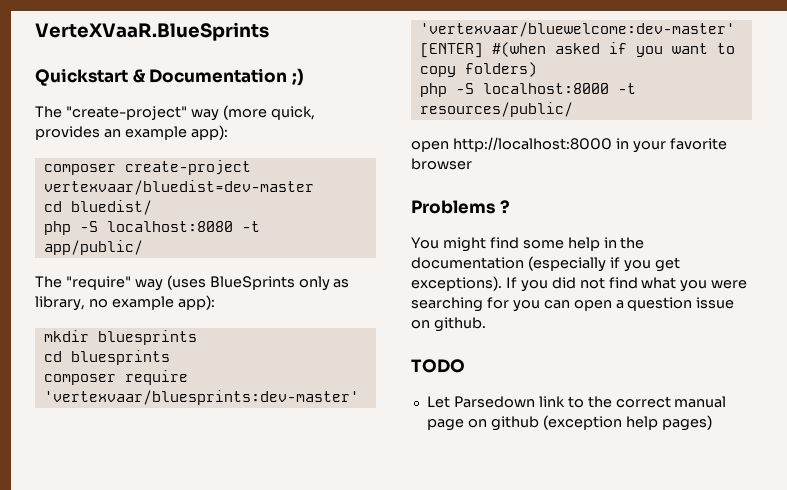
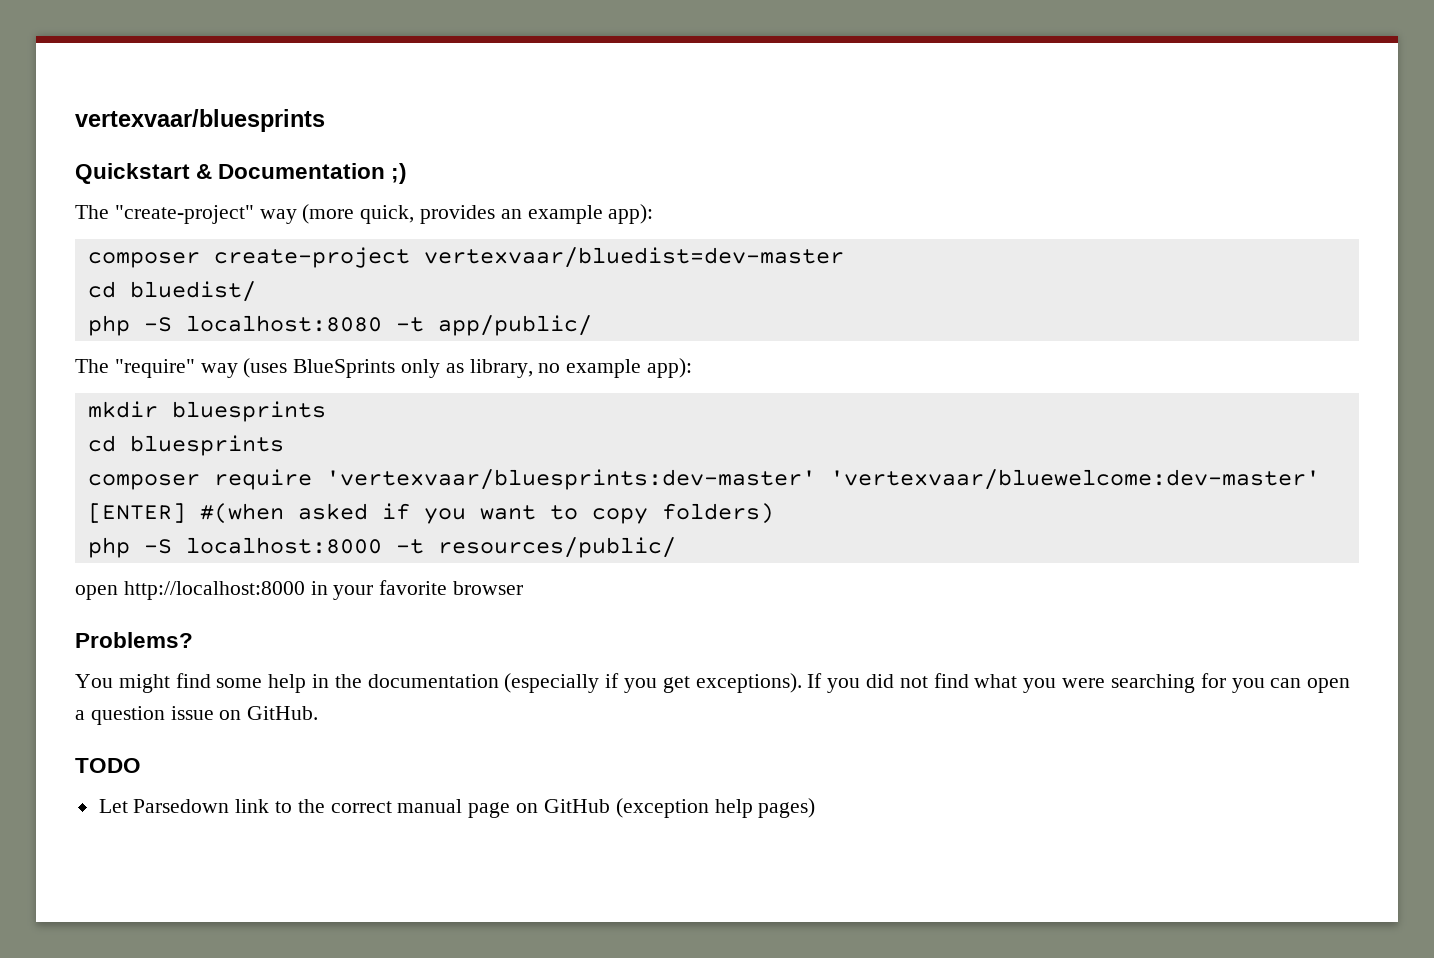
- VerteXVaaR.BlueSprints
+ vertexvaar/bluesprints
- Problems ?
+ Problems?
- If you did not find what you were searching for you can open a question issue on github.
+ If you did not find what you were searching for you can open a question issue on GitHub.
- Let Parsedown link to the correct manual page on github (exception help pages)
+ Let Parsedown link to the correct manual page on GitHub (exception help pages)

